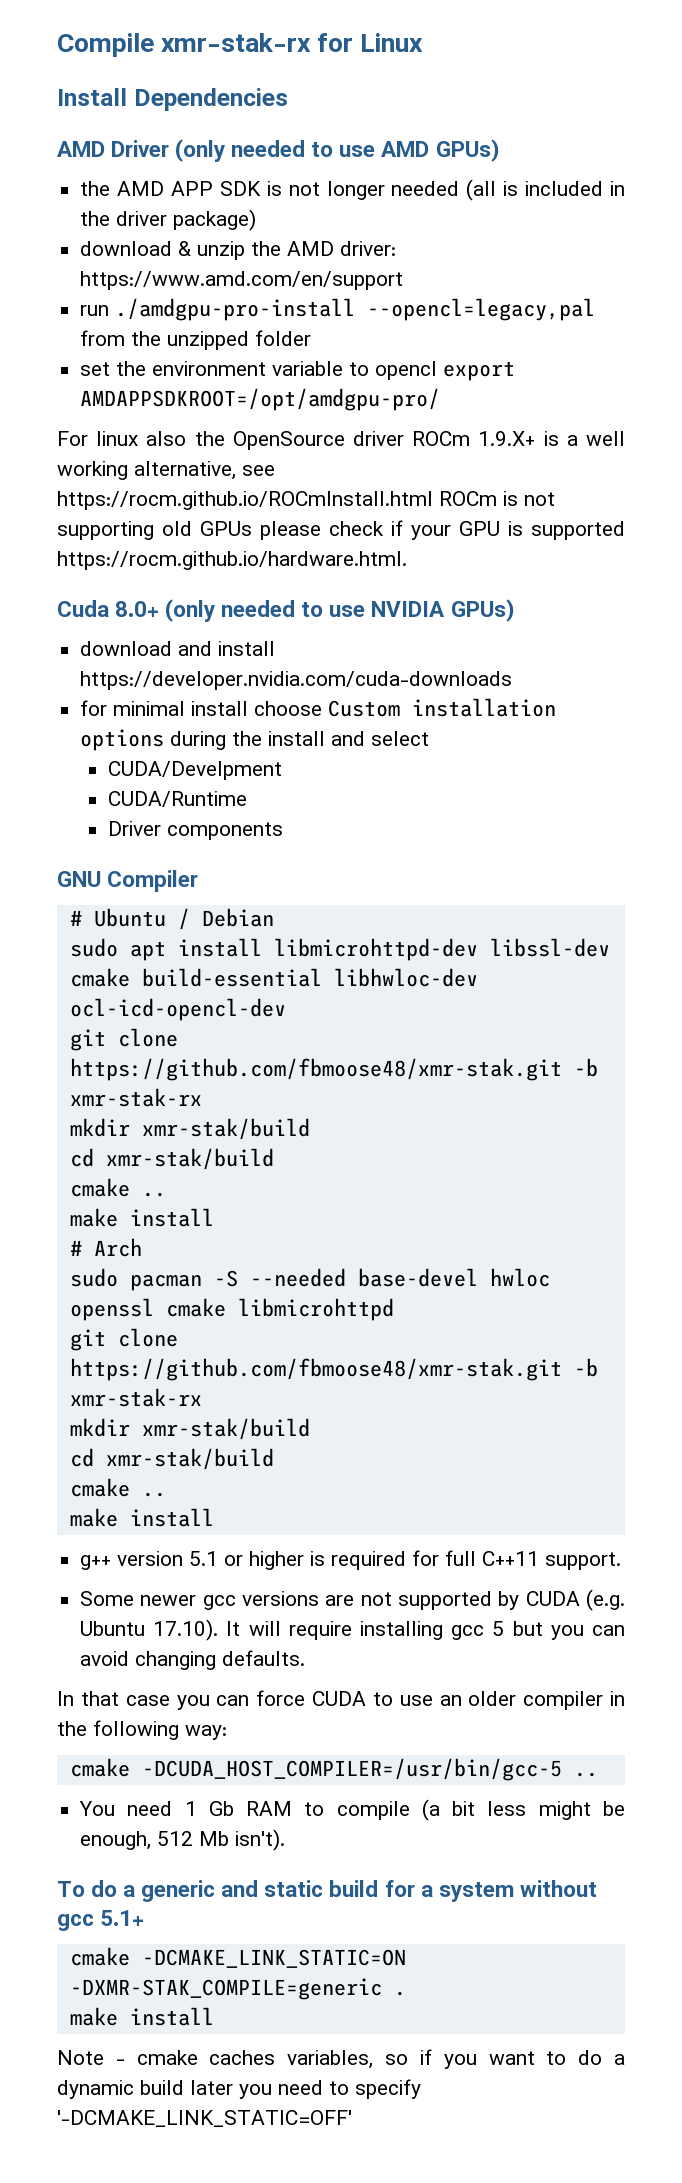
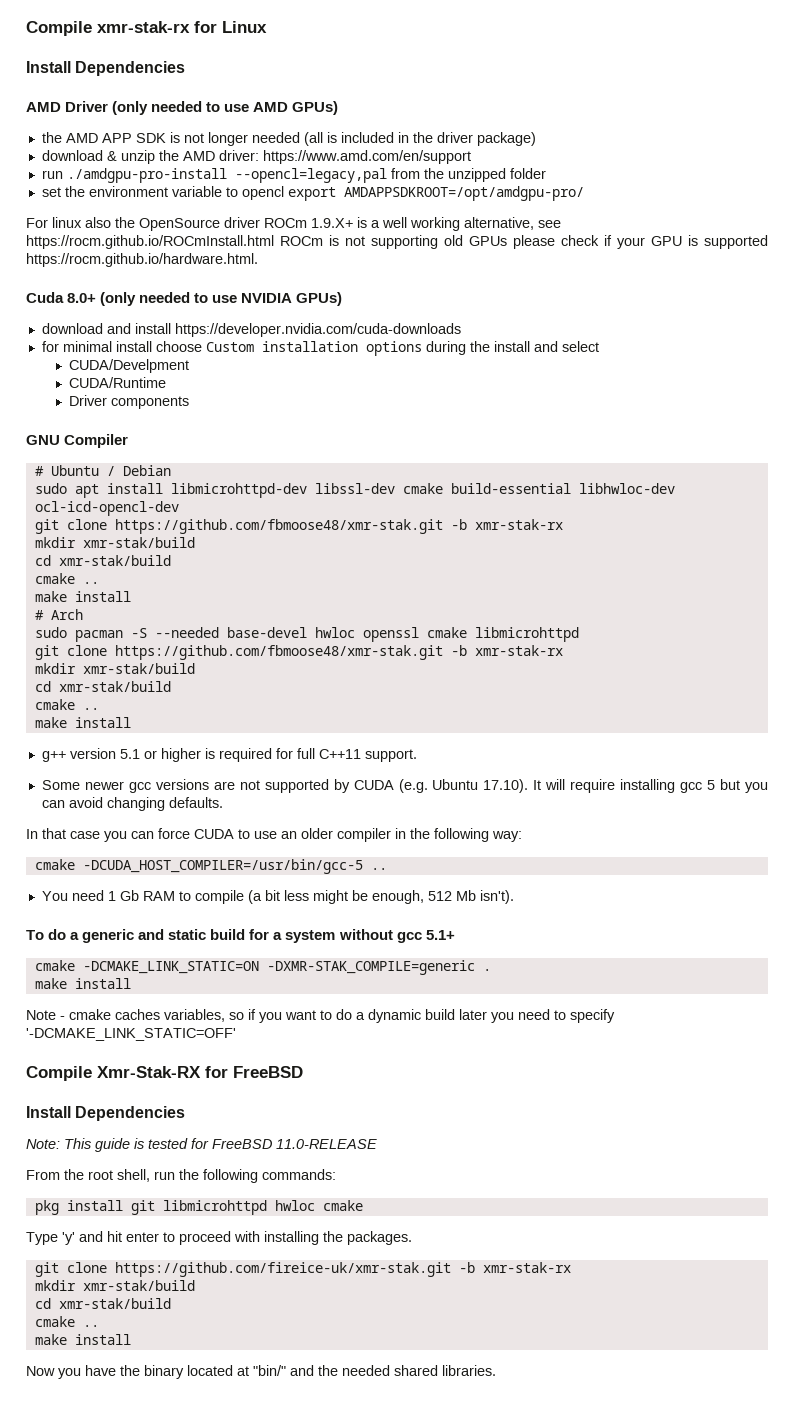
+ Compile Xmr-Stak-RX for FreeBSD
+ Install Dependencies
+ Note: This guide is tested for FreeBSD 11.0-RELEASE
+ From the root shell, run the following commands:
+ pkg install git libmicrohttpd hwloc cmake
+ Type 'y' and hit enter to proceed with installing the packages.
+ git clone https://github.com/fireice-uk/xmr-stak.git -b xmr-stak-rx
+ mkdir xmr-stak/build
+ cd xmr-stak/build
+ cmake ..
+ make install
+ Now you have the binary located at "bin/" and the needed shared libraries.

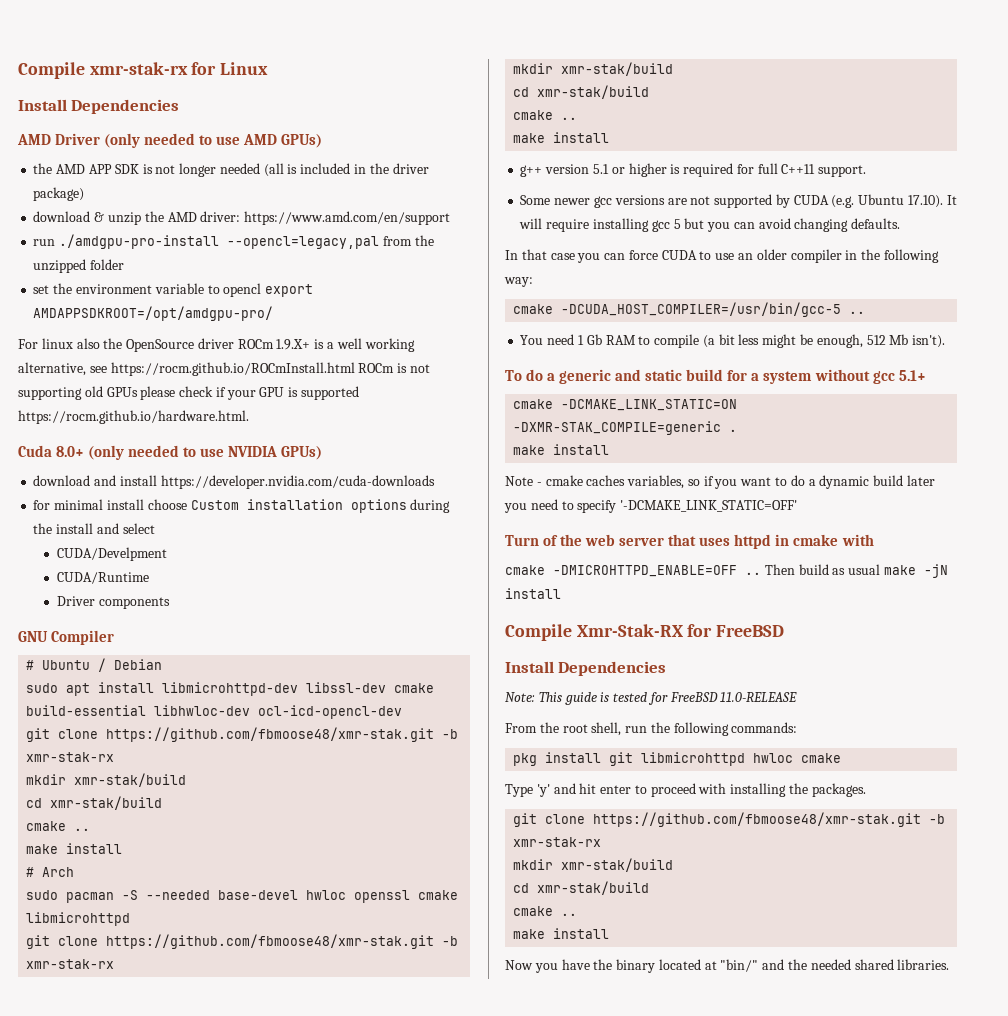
+ Turn of the web server that uses httpd in cmake with
+ cmake -DMICROHTTPD_ENABLE=OFF .. Then build as usual make -jN install
  Type 'y' and hit enter to proceed with installing the packages.
- git clone https://github.com/fireice-uk/xmr-stak.git -b xmr-stak-rx
+ git clone https://github.com/fbmoose48/xmr-stak.git -b xmr-stak-rx

